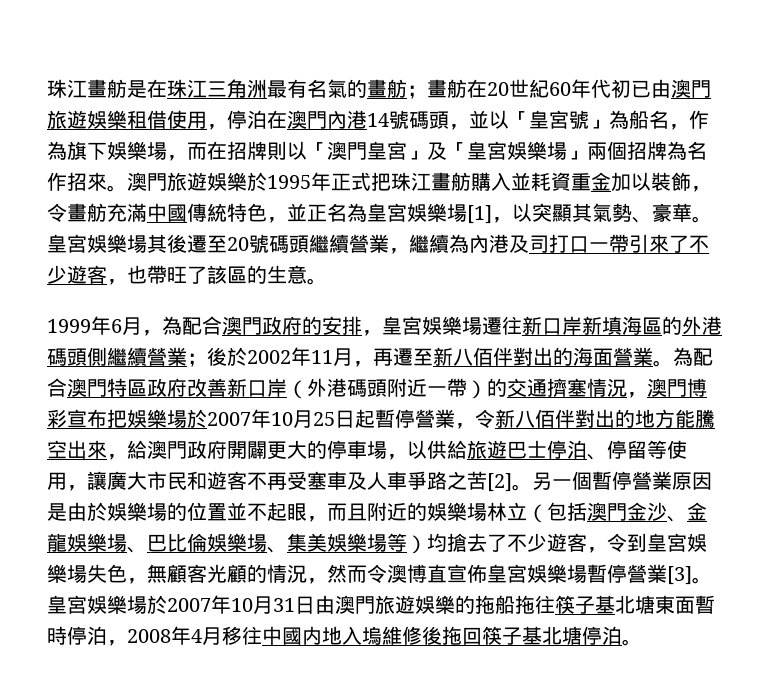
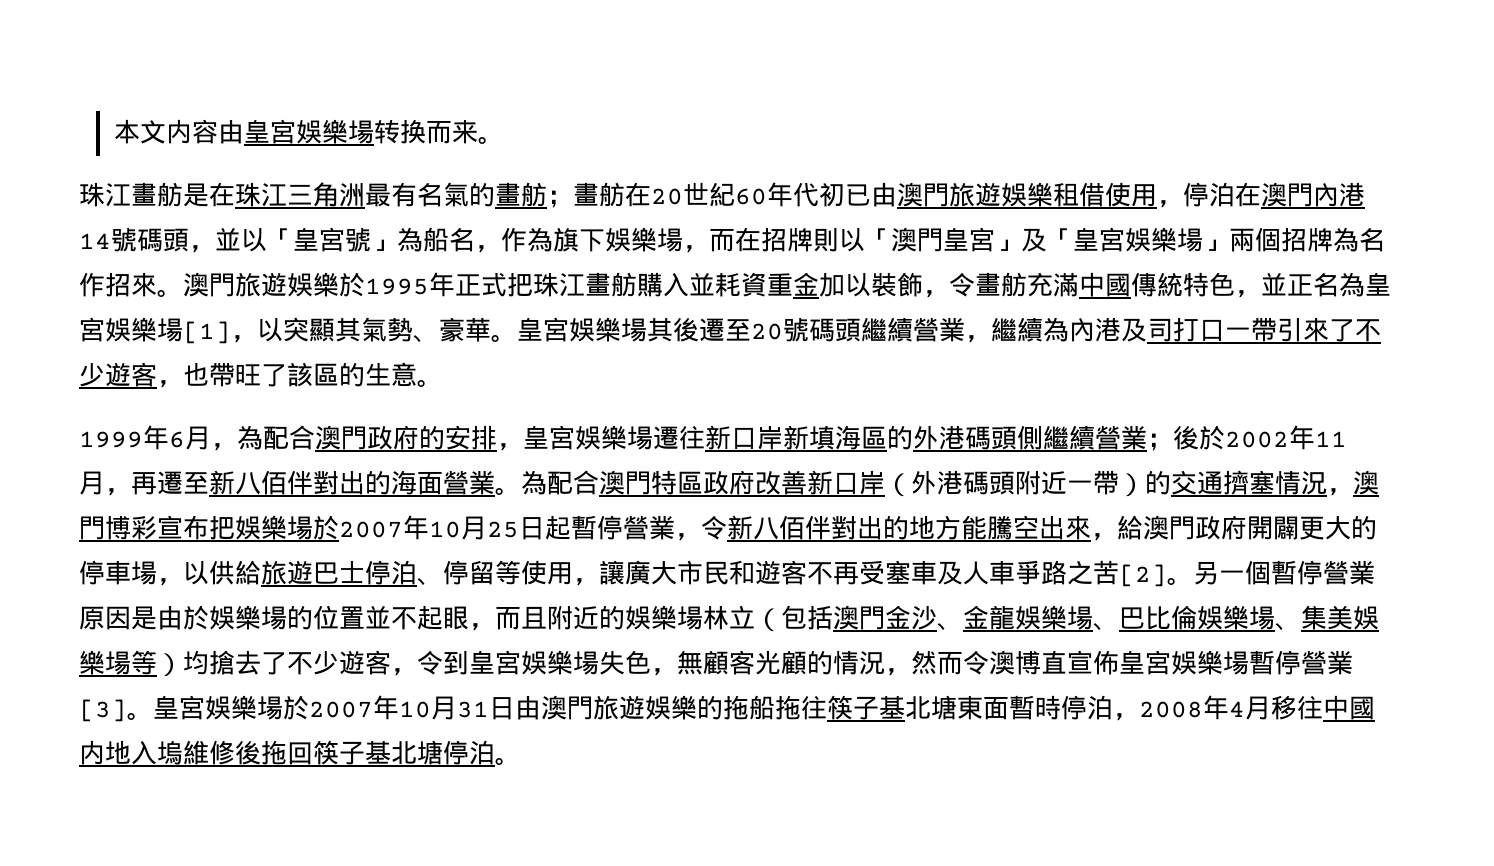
+ 本文内容由皇宮娛樂場转换而来。

